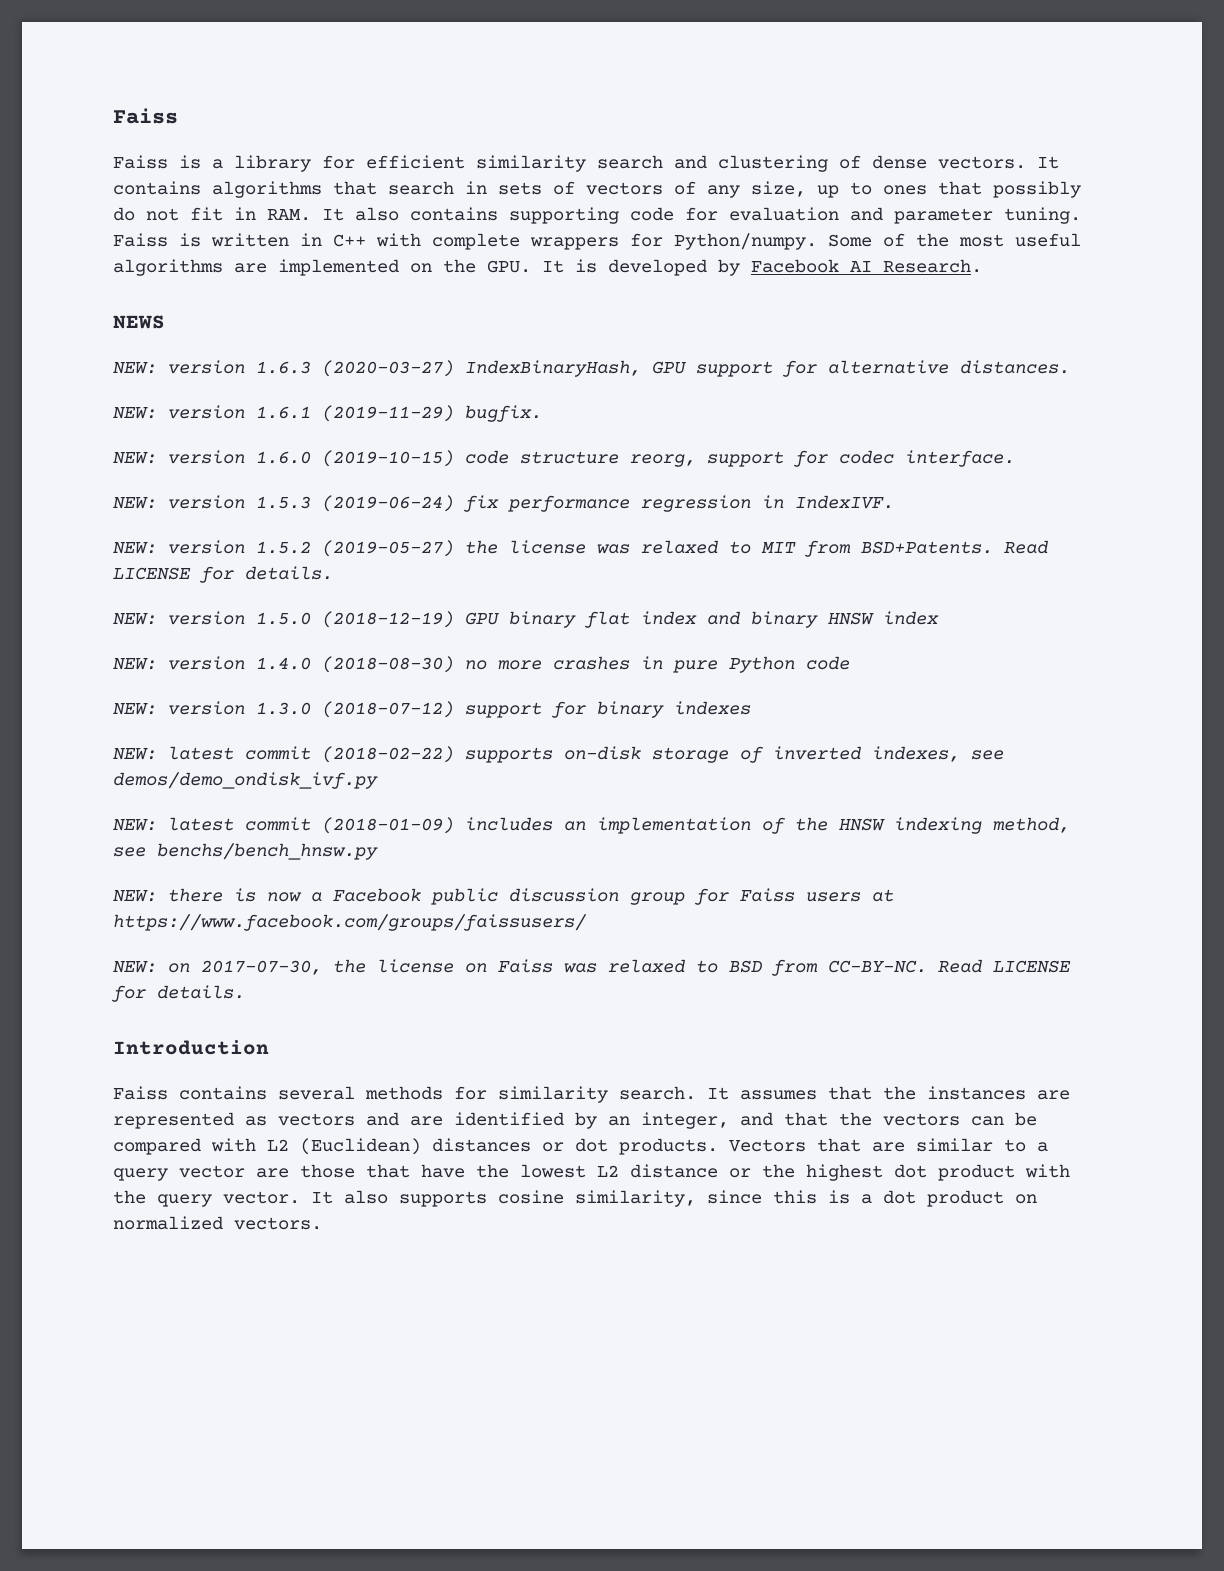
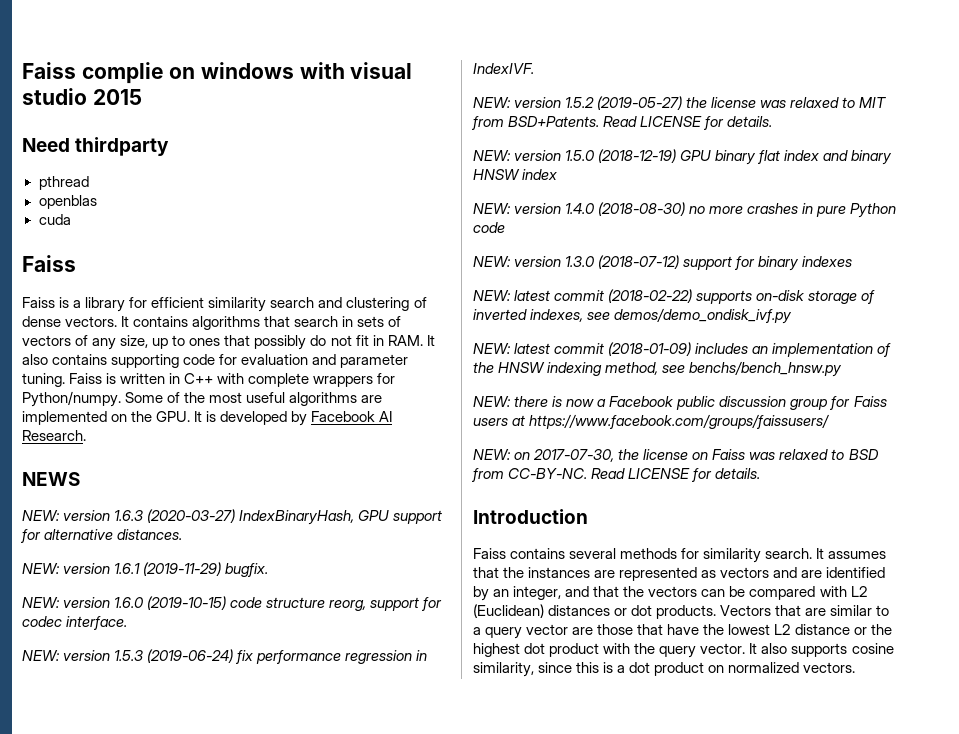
+ Faiss complie on windows with visual studio 2015
+ Need thirdparty
+ pthread
+ openblas
+ cuda

